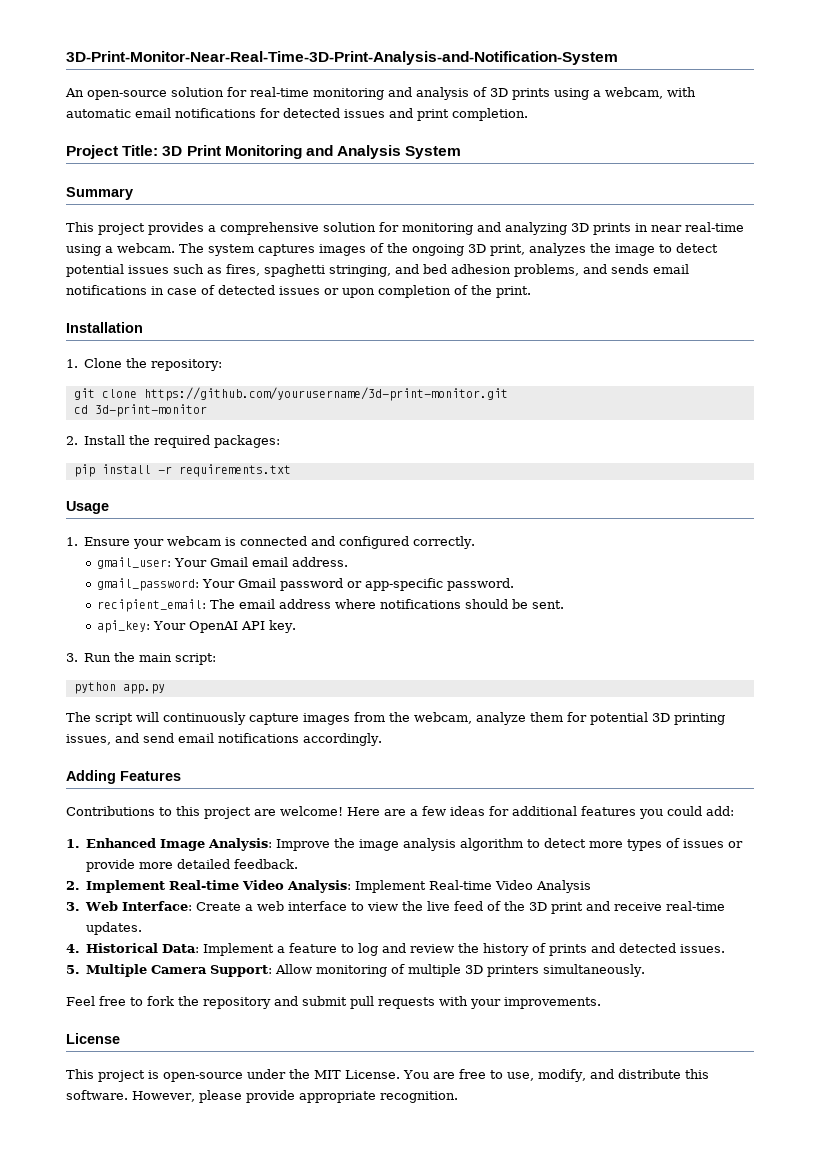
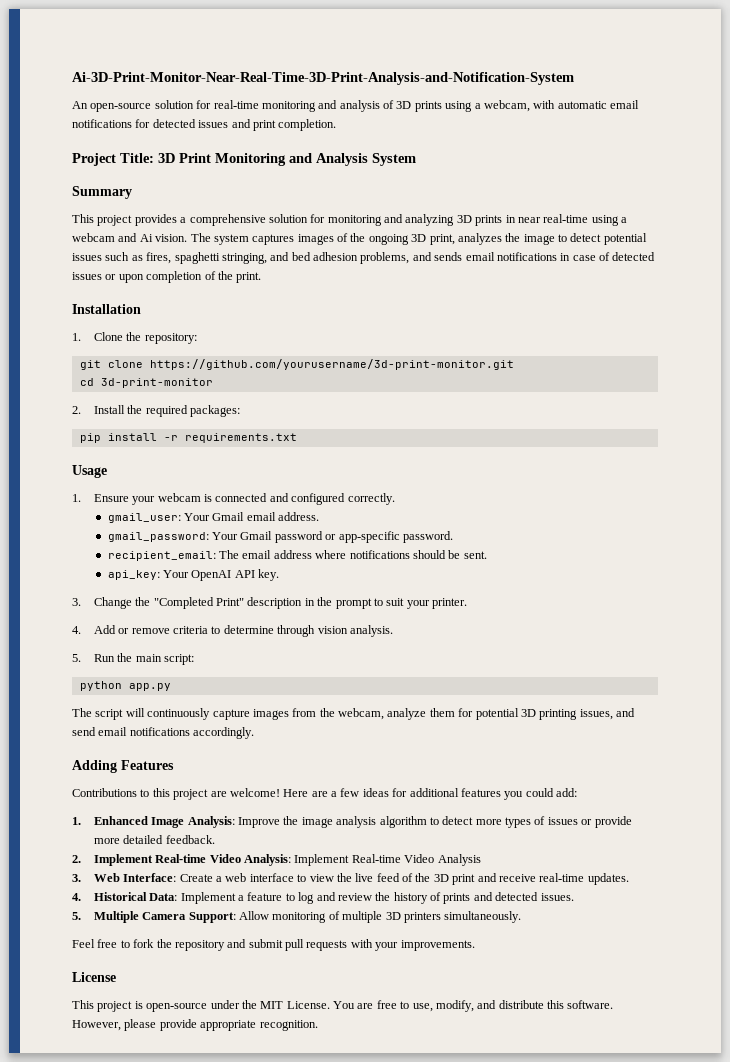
- 3D-Print-Monitor-Near-Real-Time-3D-Print-Analysis-and-Notification-System
+ Ai-3D-Print-Monitor-Near-Real-Time-3D-Print-Analysis-and-Notification-System
- This project provides a comprehensive solution for monitoring and analyzing 3D prints in near real-time using a webcam.
+ This project provides a comprehensive solution for monitoring and analyzing 3D prints in near real-time using a webcam and Ai vision.
- 3. Run the main script:
+ 3. Change the "Completed Print" description in the prompt to suit your printer.
+ 4. Add or remove criteria to determine through vision analysis.
+ 5. Run the main script:

